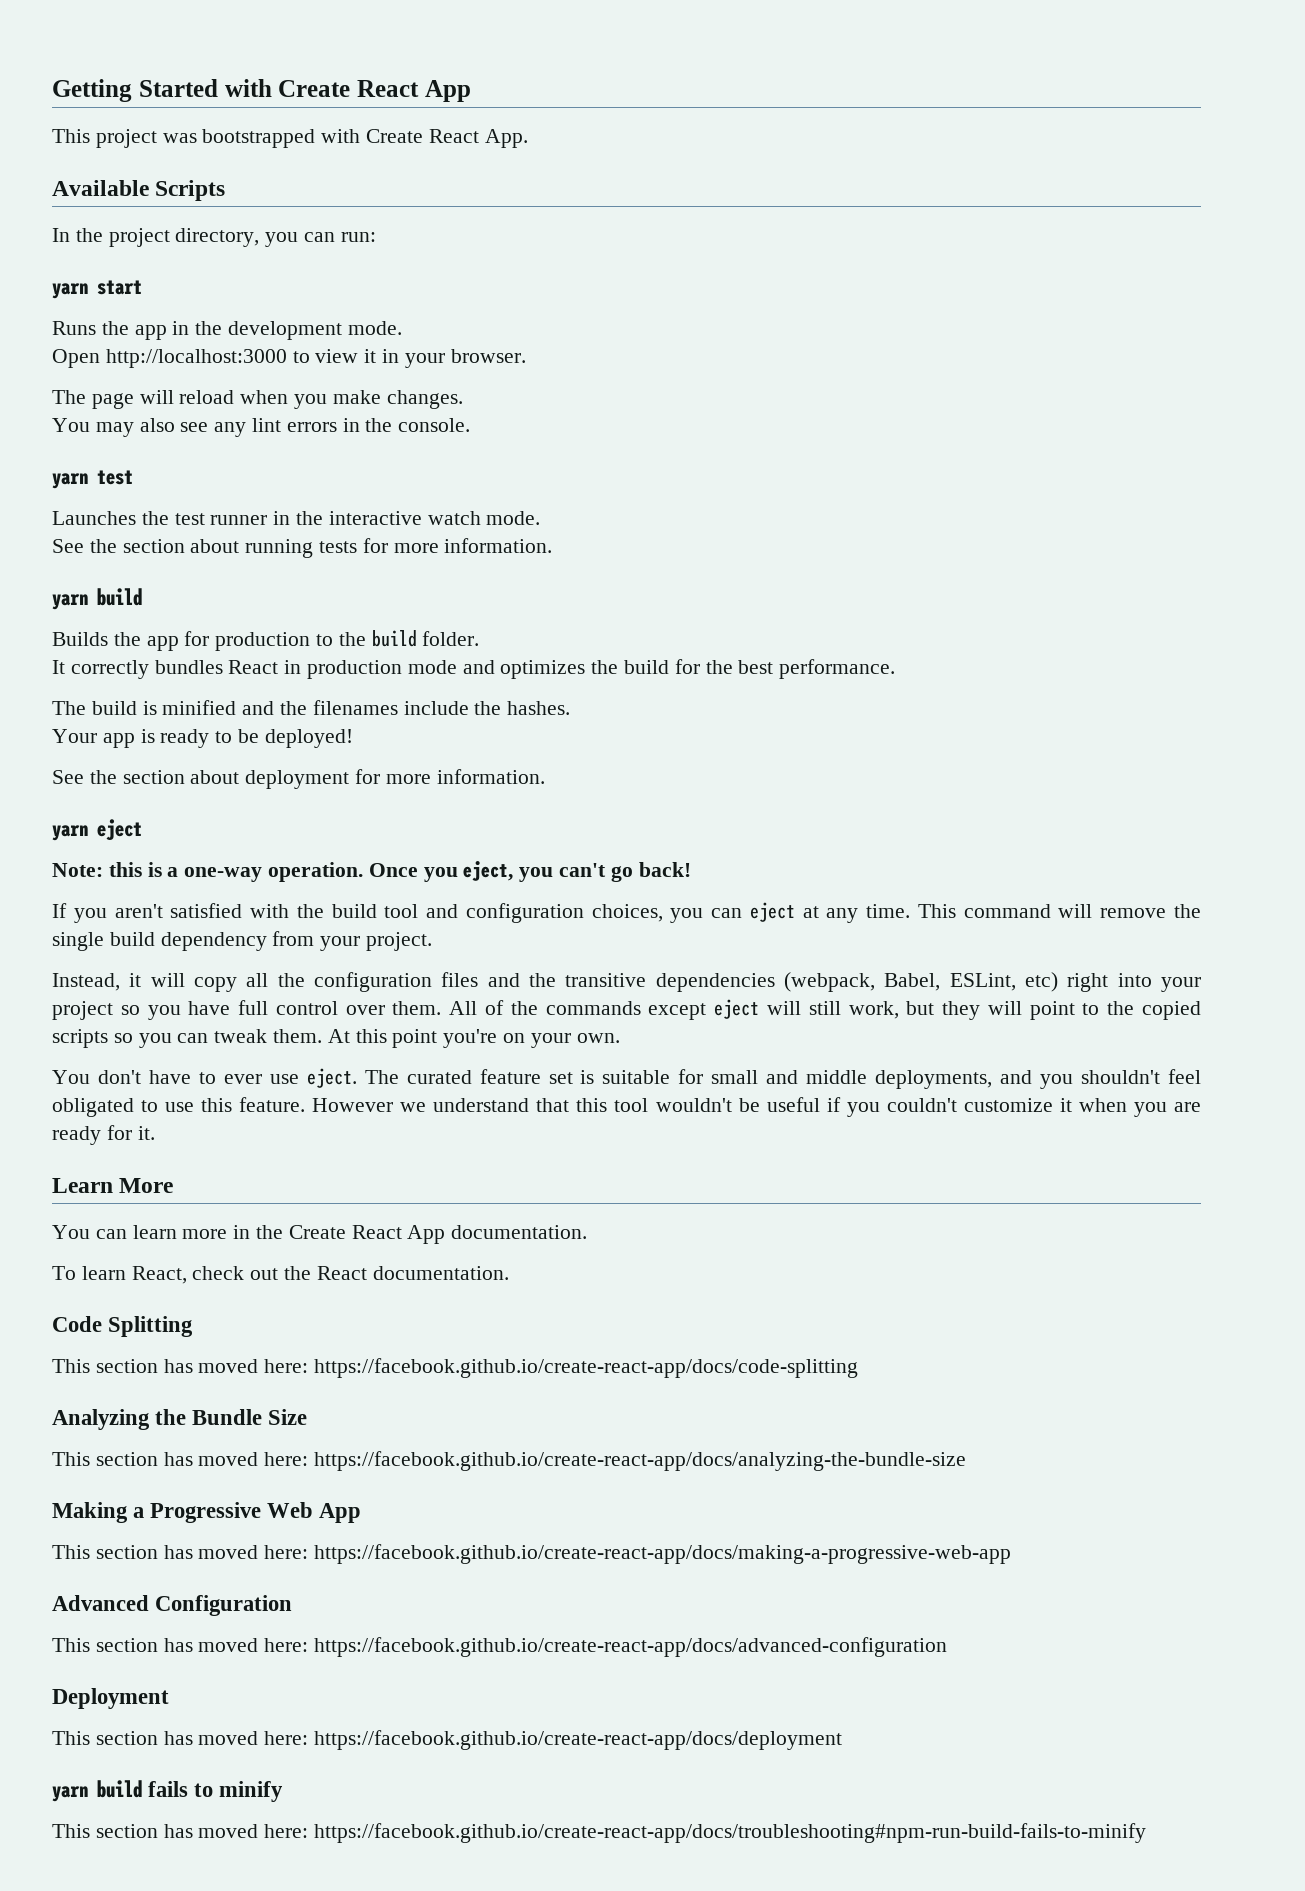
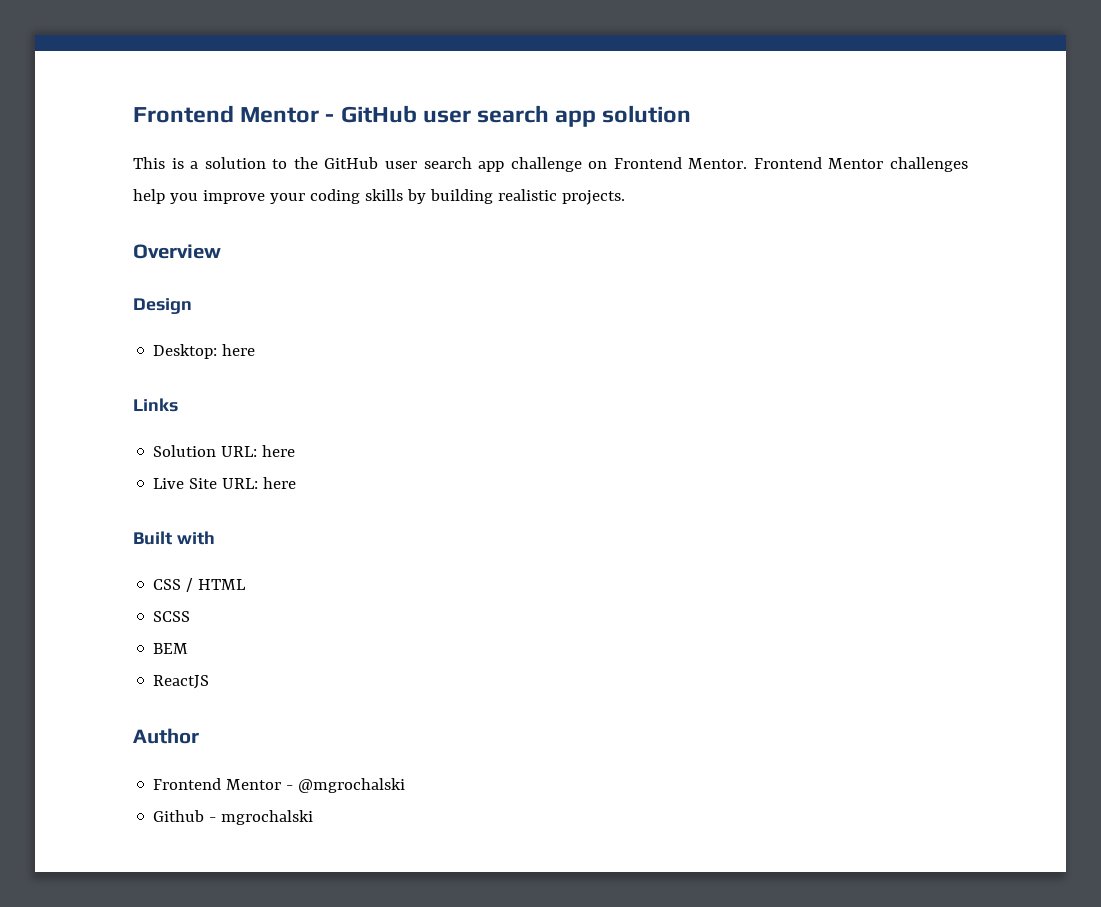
- Getting Started with Create React App
- This project was bootstrapped with Create React App.
- Available Scripts
- In the project directory, you can run:
- yarn start
- Runs the app in the development mode.
- Open http://localhost:3000 to view it in your browser.
- The page will reload when you make changes.
- You may also see any lint errors in the console.
- yarn test
- Launches the test runner in the interactive watch mode.
- See the section about running tests for more information.
- yarn build
- Builds the app for production to the build folder.
- It correctly bundles React in production mode and optimizes the build for the best performance.
- The build is minified and the filenames include the hashes.
- Your app is ready to be deployed!
- See the section about deployment for more information.
- yarn eject
- Note: this is a one-way operation. Once you eject, you can't go back!
- If you aren't satisfied with the build tool and configuration choices, you can eject at any time. This command will remove the single build dependency from your project.
- Instead, it will copy all the configuration files and the transitive dependencies (webpack, Babel, ESLint, etc) right into your project so you have full control over them. All of the commands except eject will still work, but they will point to the copied scripts so you can tweak them. At this point you're on your own.
- You don't have to ever use eject. The curated feature set is suitable for small and middle deployments, and you shouldn't feel obligated to use this feature. However we understand that this tool wouldn't be useful if you couldn't customize it when you are ready for it.
- Learn More
- You can learn more in the Create React App documentation.
- To learn React, check out the React documentation.
- Code Splitting
- This section has moved here: https://facebook.github.io/create-react-app/docs/code-splitting
- Analyzing the Bundle Size
- This section has moved here: https://facebook.github.io/create-react-app/docs/analyzing-the-bundle-size
- Making a Progressive Web App
- This section has moved here: https://facebook.github.io/create-react-app/docs/making-a-progressive-web-app
- Advanced Configuration
- This section has moved here: https://facebook.github.io/create-react-app/docs/advanced-configuration
- Deployment
- This section has moved here: https://facebook.github.io/create-react-app/docs/deployment
- yarn build fails to minify
- This section has moved here: https://facebook.github.io/create-react-app/docs/troubleshooting#npm-run-build-fails-to-minify
+ Frontend Mentor - GitHub user search app solution
+ This is a solution to the GitHub user search app challenge on Frontend Mentor. Frontend Mentor challenges help you improve your coding skills by building realistic projects.
+ Overview
+ Design
+ Desktop: here
+ Links
+ Solution URL: here
+ Live Site URL: here
+ Built with
+ CSS / HTML
+ SCSS
+ BEM
+ ReactJS
+ Author
+ Frontend Mentor - @mgrochalski
+ Github - mgrochalski

